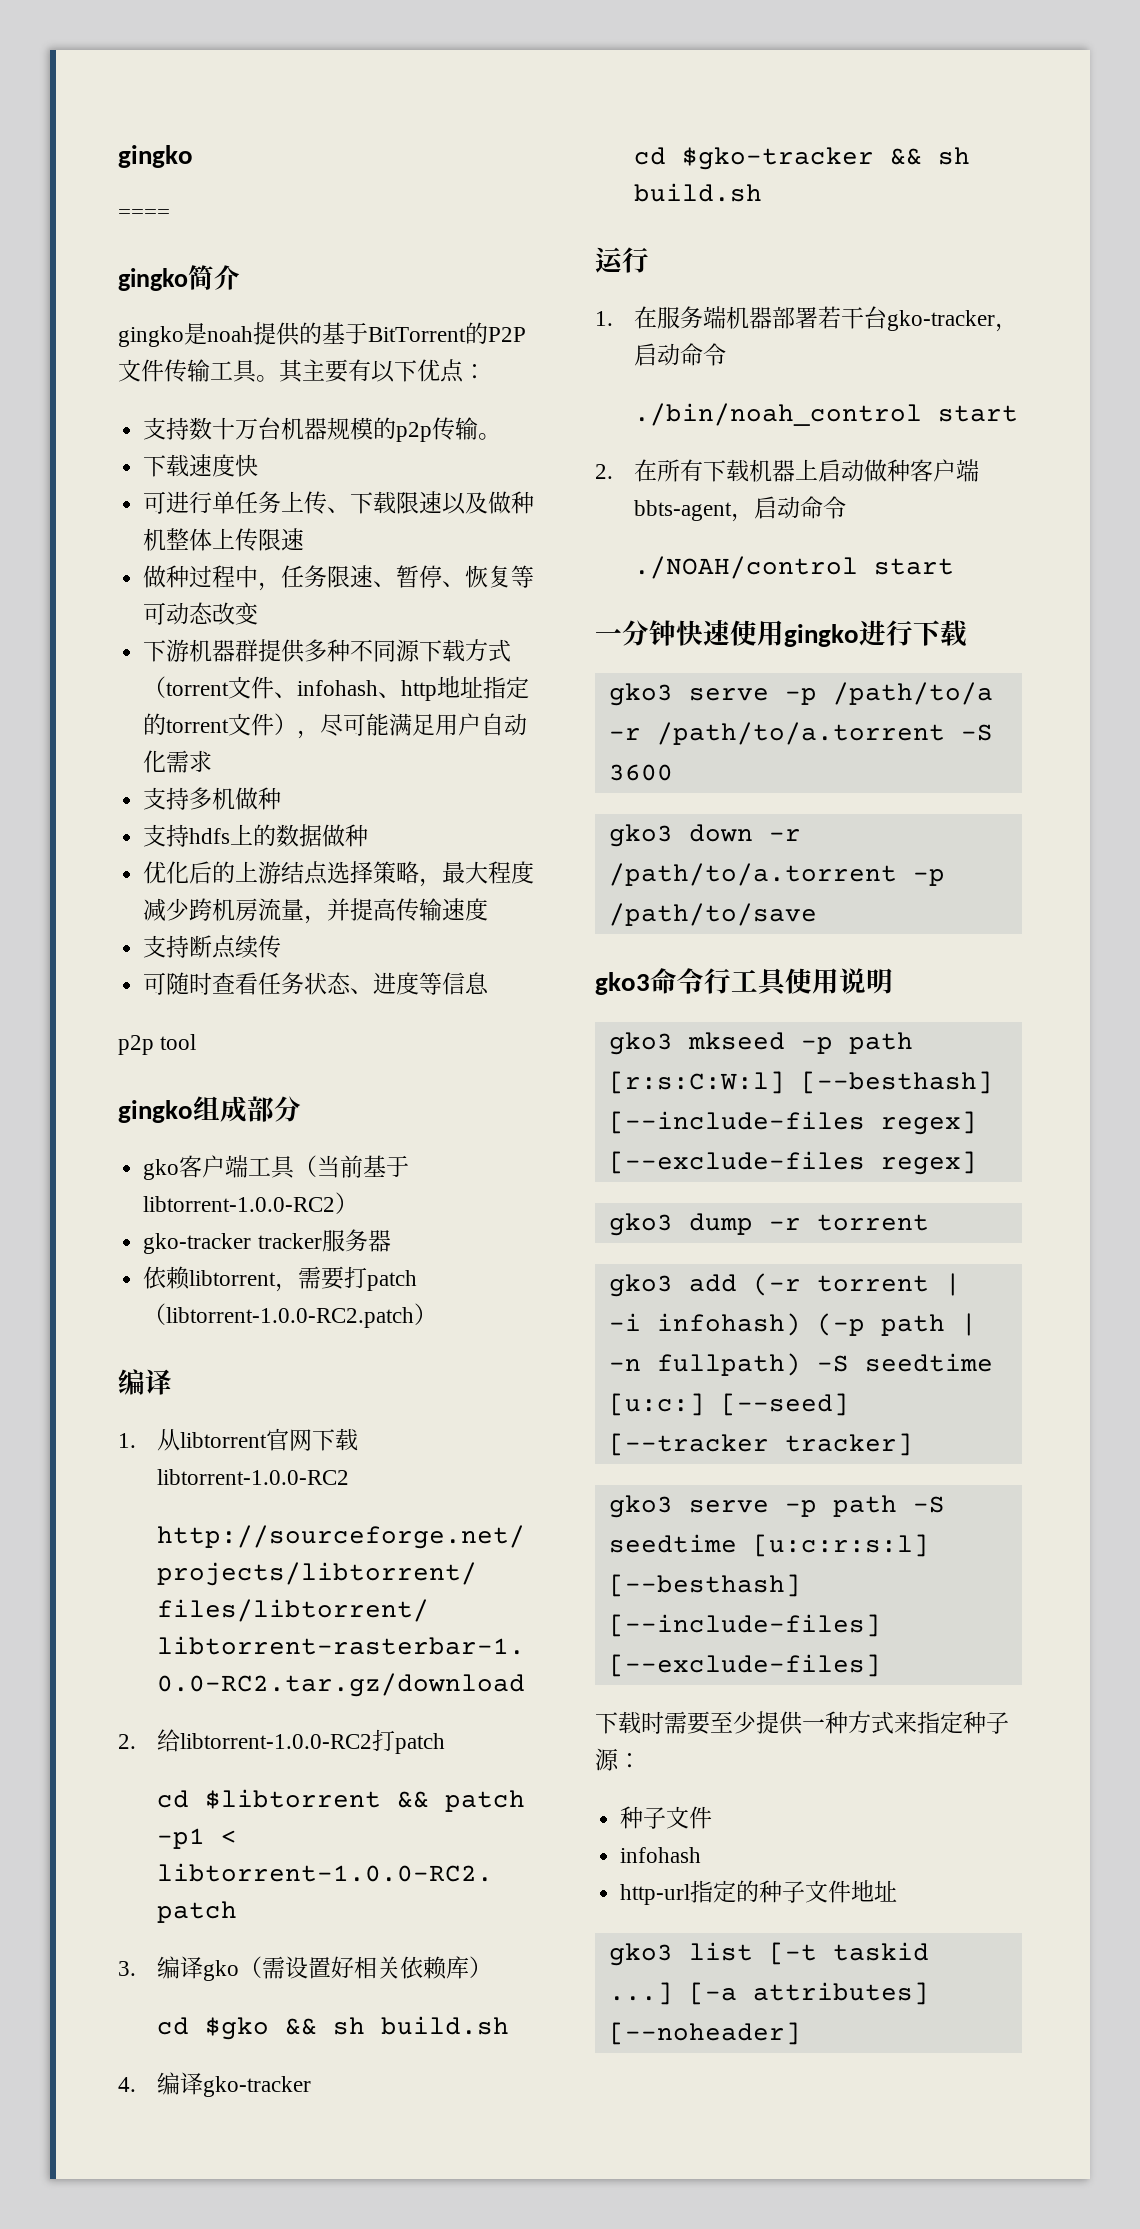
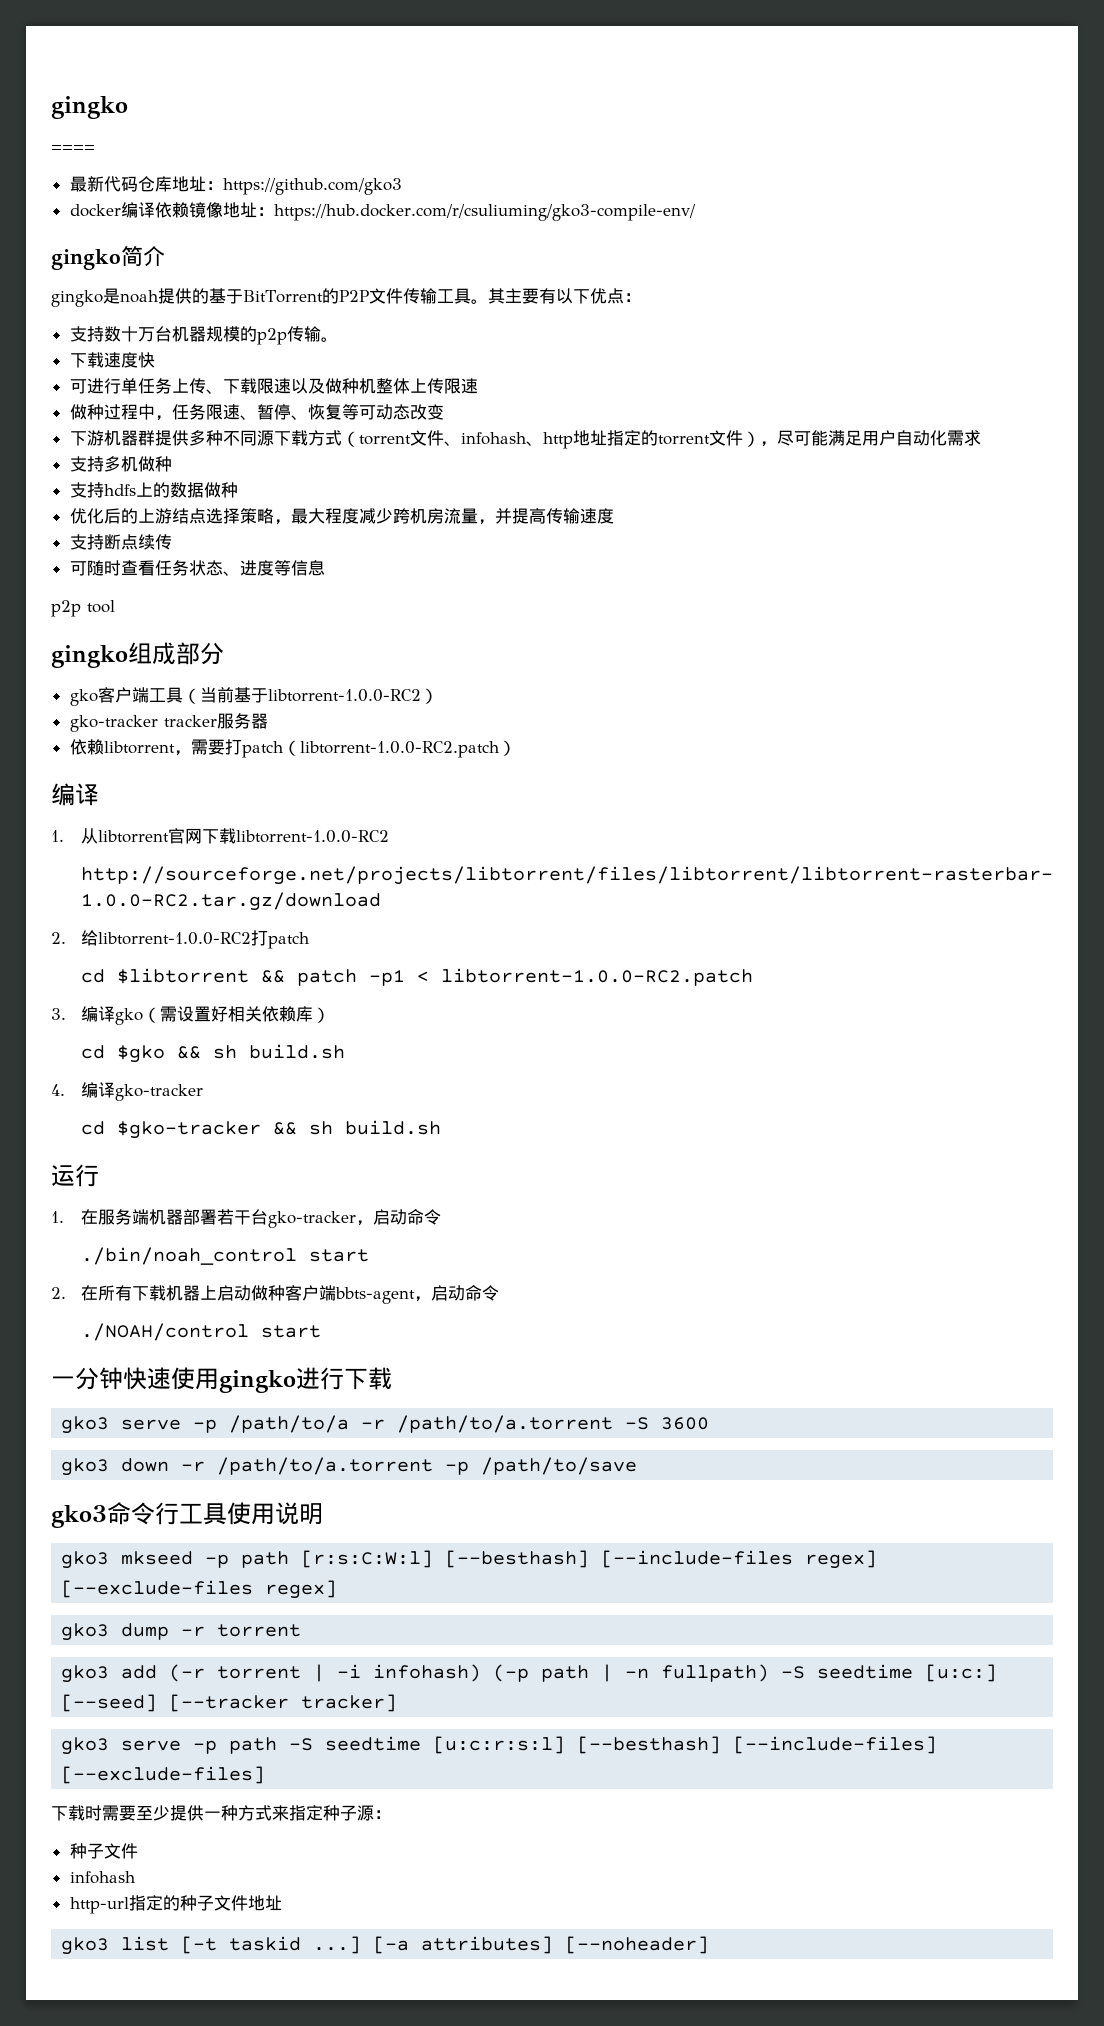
+ 最新代码仓库地址：https://github.com/gko3
+ docker编译依赖镜像地址：https://hub.docker.com/r/csuliuming/gko3-compile-env/

